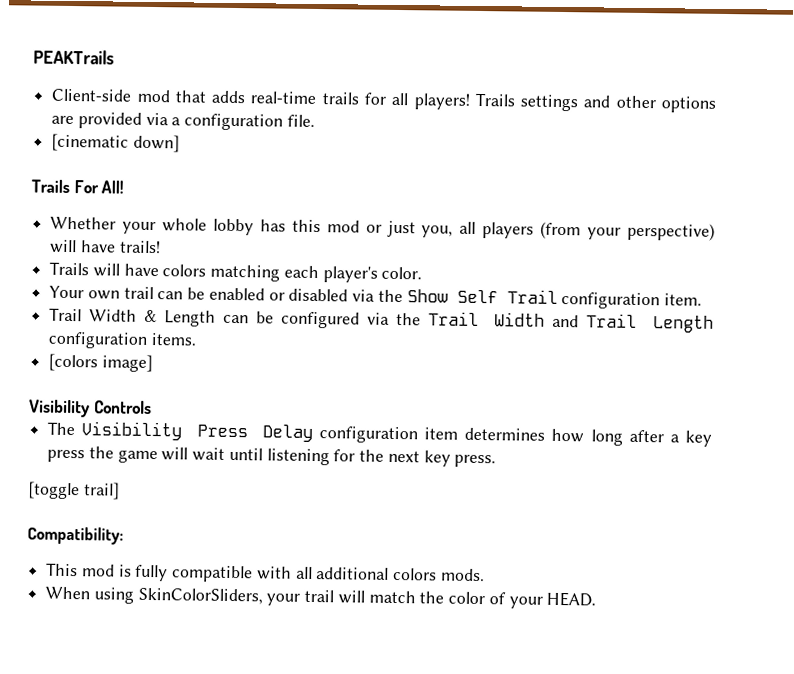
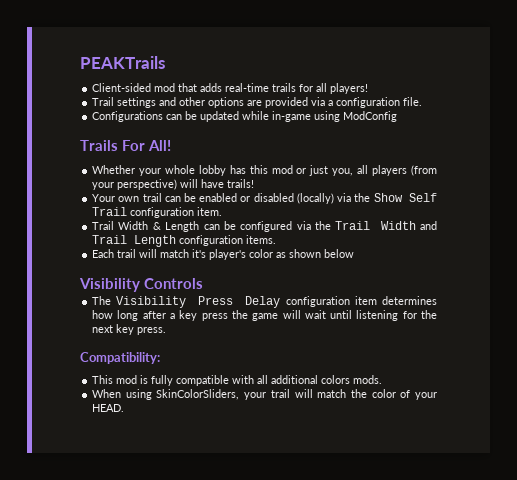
- Client-side mod that adds real-time trails for all players! Trails settings and other options are provided via a configuration file.
+ Client-sided mod that adds real-time trails for all players!
+ Trail settings and other options are provided via a configuration file.
- [cinematic down]
+ Configurations can be updated while in-game using ModConfig
- Trails will have colors matching each player's color.
- Your own trail can be enabled or disabled via the Show Self Trail configuration item.
+ Your own trail can be enabled or disabled (locally) via the Show Self Trail configuration item.
- [colors image]
+ Each trail will match it's player's color as shown below
- [toggle trail]

